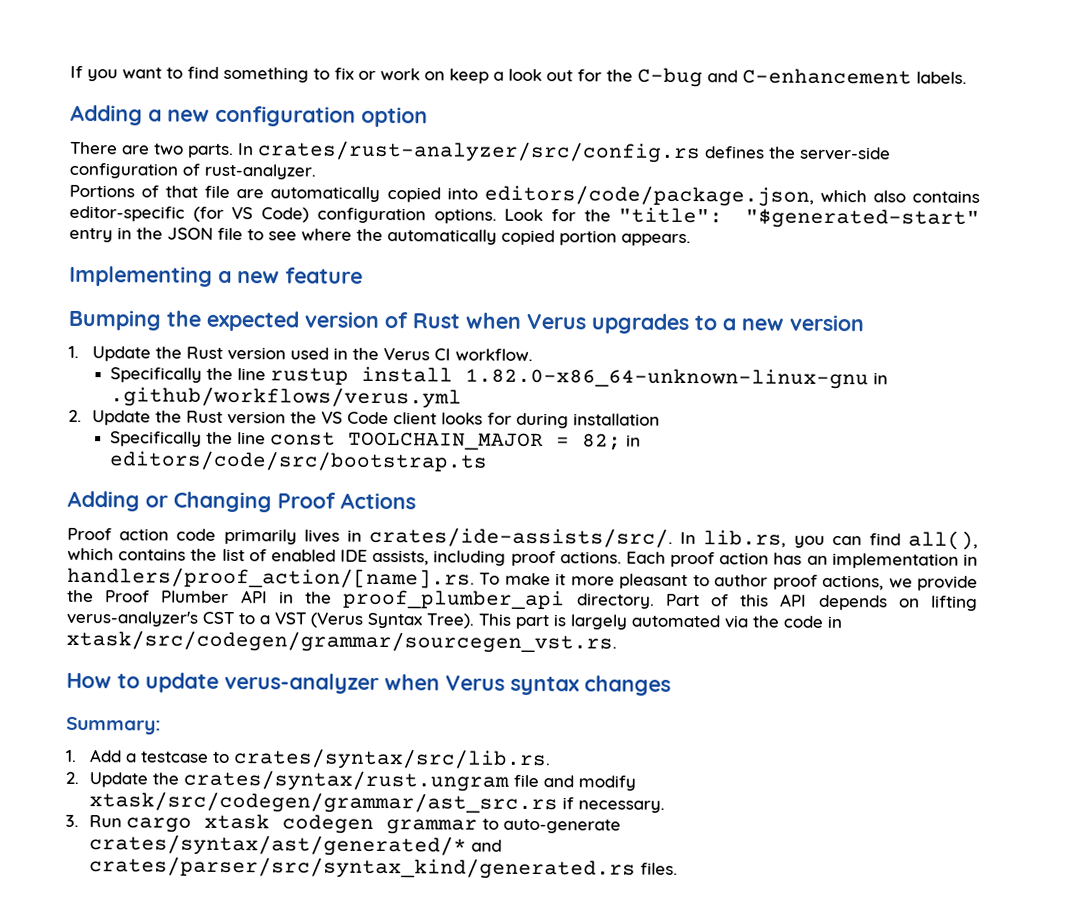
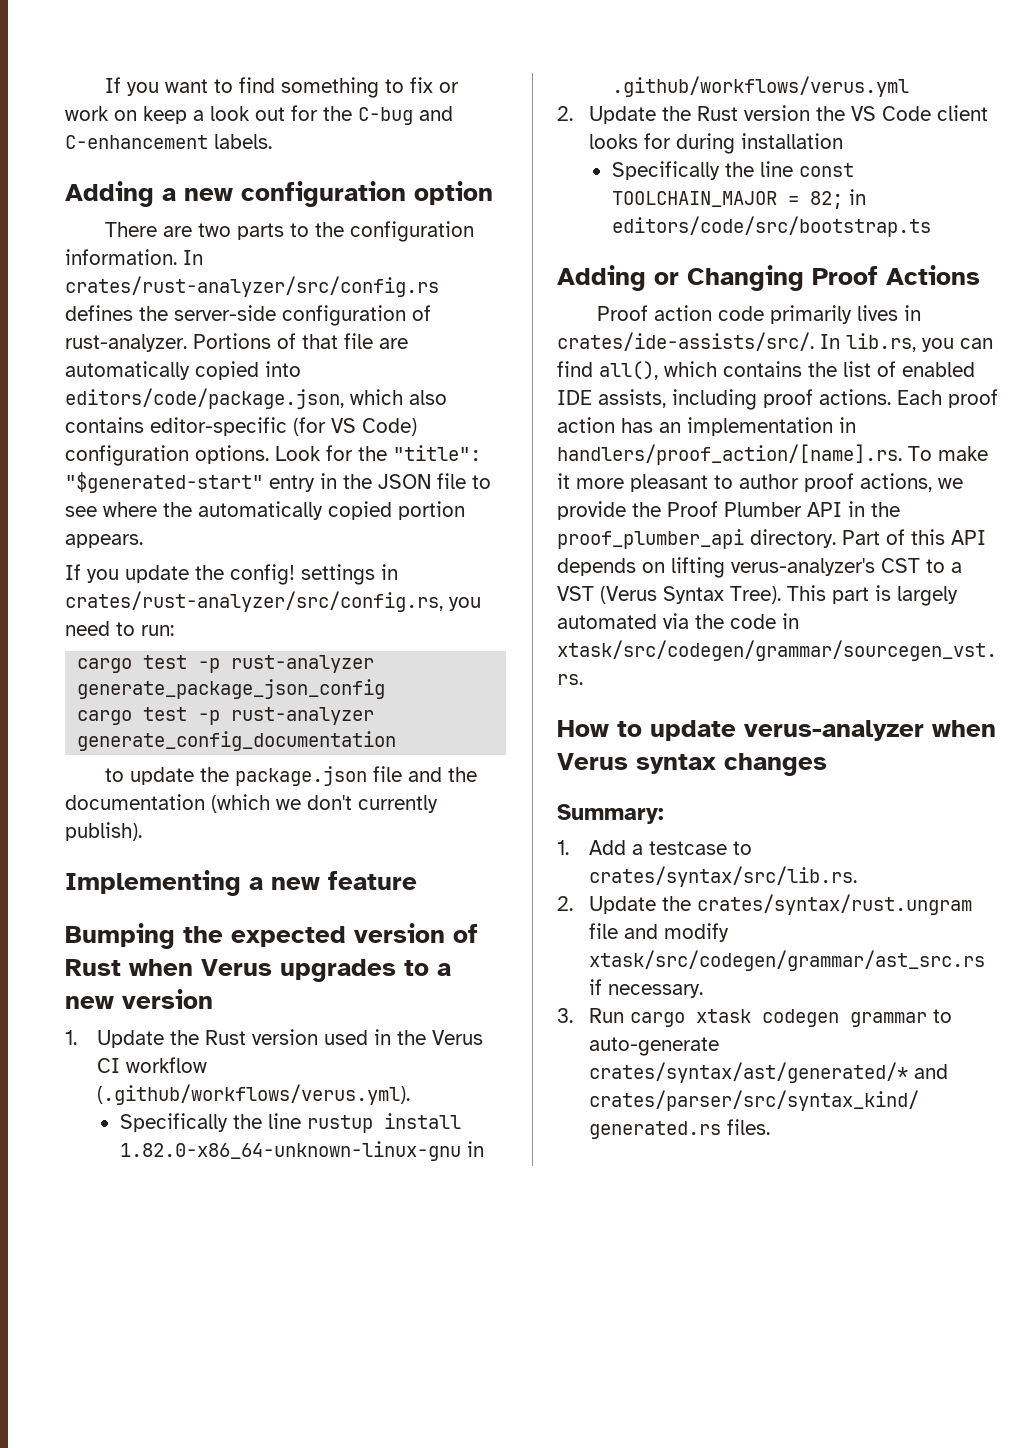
- There are two parts.
+ There are two parts to the configuration information.
- In crates/rust-analyzer/src/config.rs defines the server-side configuration of rust-analyzer.
- Portions of that file are automatically copied into editors/code/package.json, which also contains editor-specific (for VS Code) configuration options.
+ In crates/rust-analyzer/src/config.rs defines the server-side configuration of rust-analyzer. Portions of that file are automatically copied into editors/code/package.json, which also contains editor-specific (for VS Code) configuration options.
+ If you update the config! settings in crates/rust-analyzer/src/config.rs, you need to run:
+ cargo test -p rust-analyzer generate_package_json_config
+ cargo test -p rust-analyzer generate_config_documentation
+ to update the package.json file and the documentation (which we don't currently publish).
- 1. Update the Rust version used in the Verus CI workflow.
+ 1. Update the Rust version used in the Verus CI workflow (.github/workflows/verus.yml).

